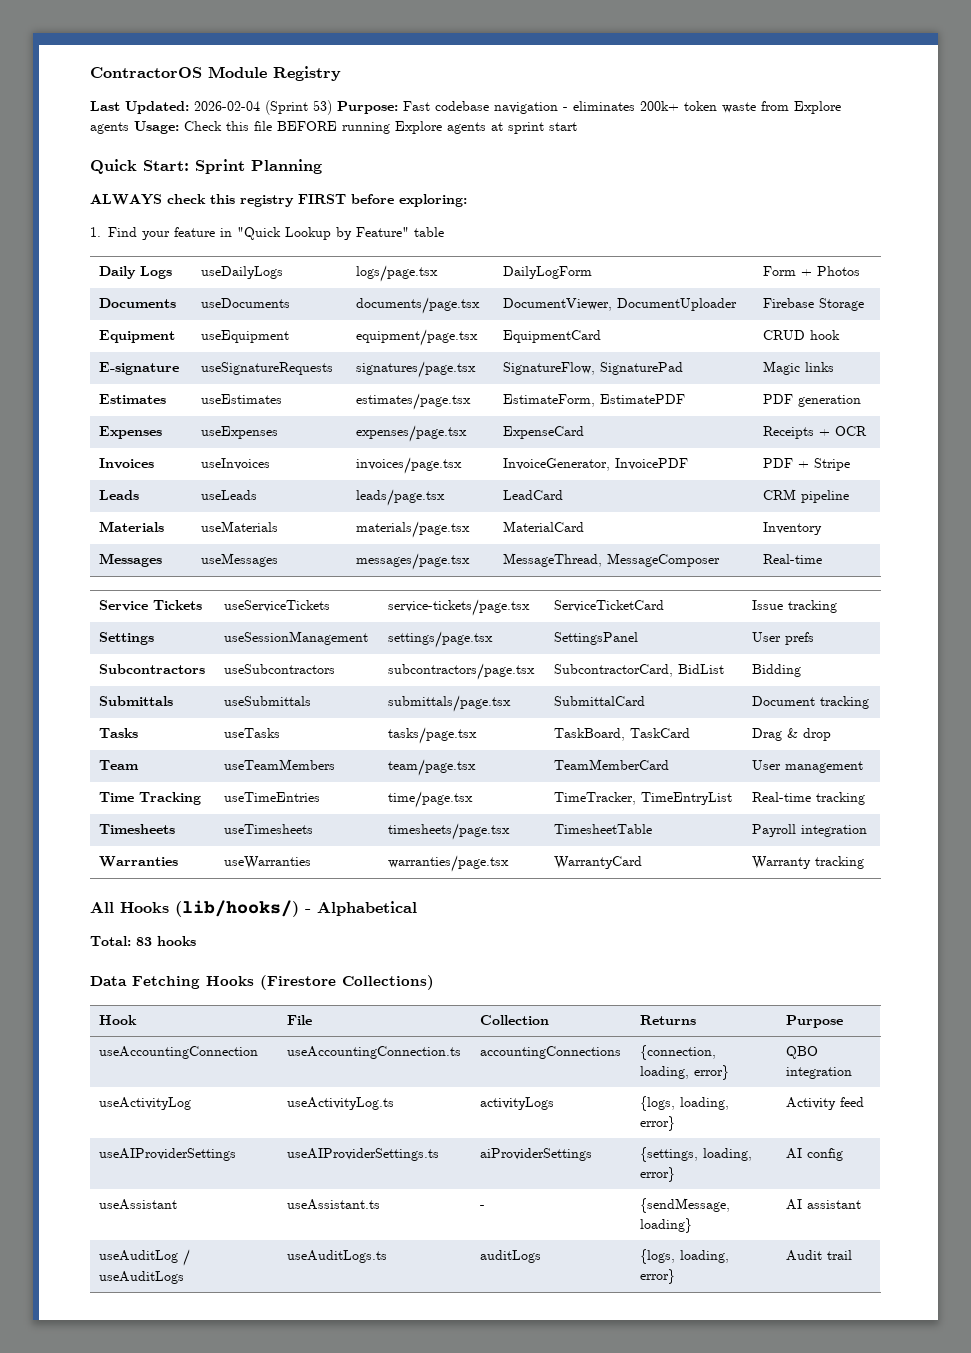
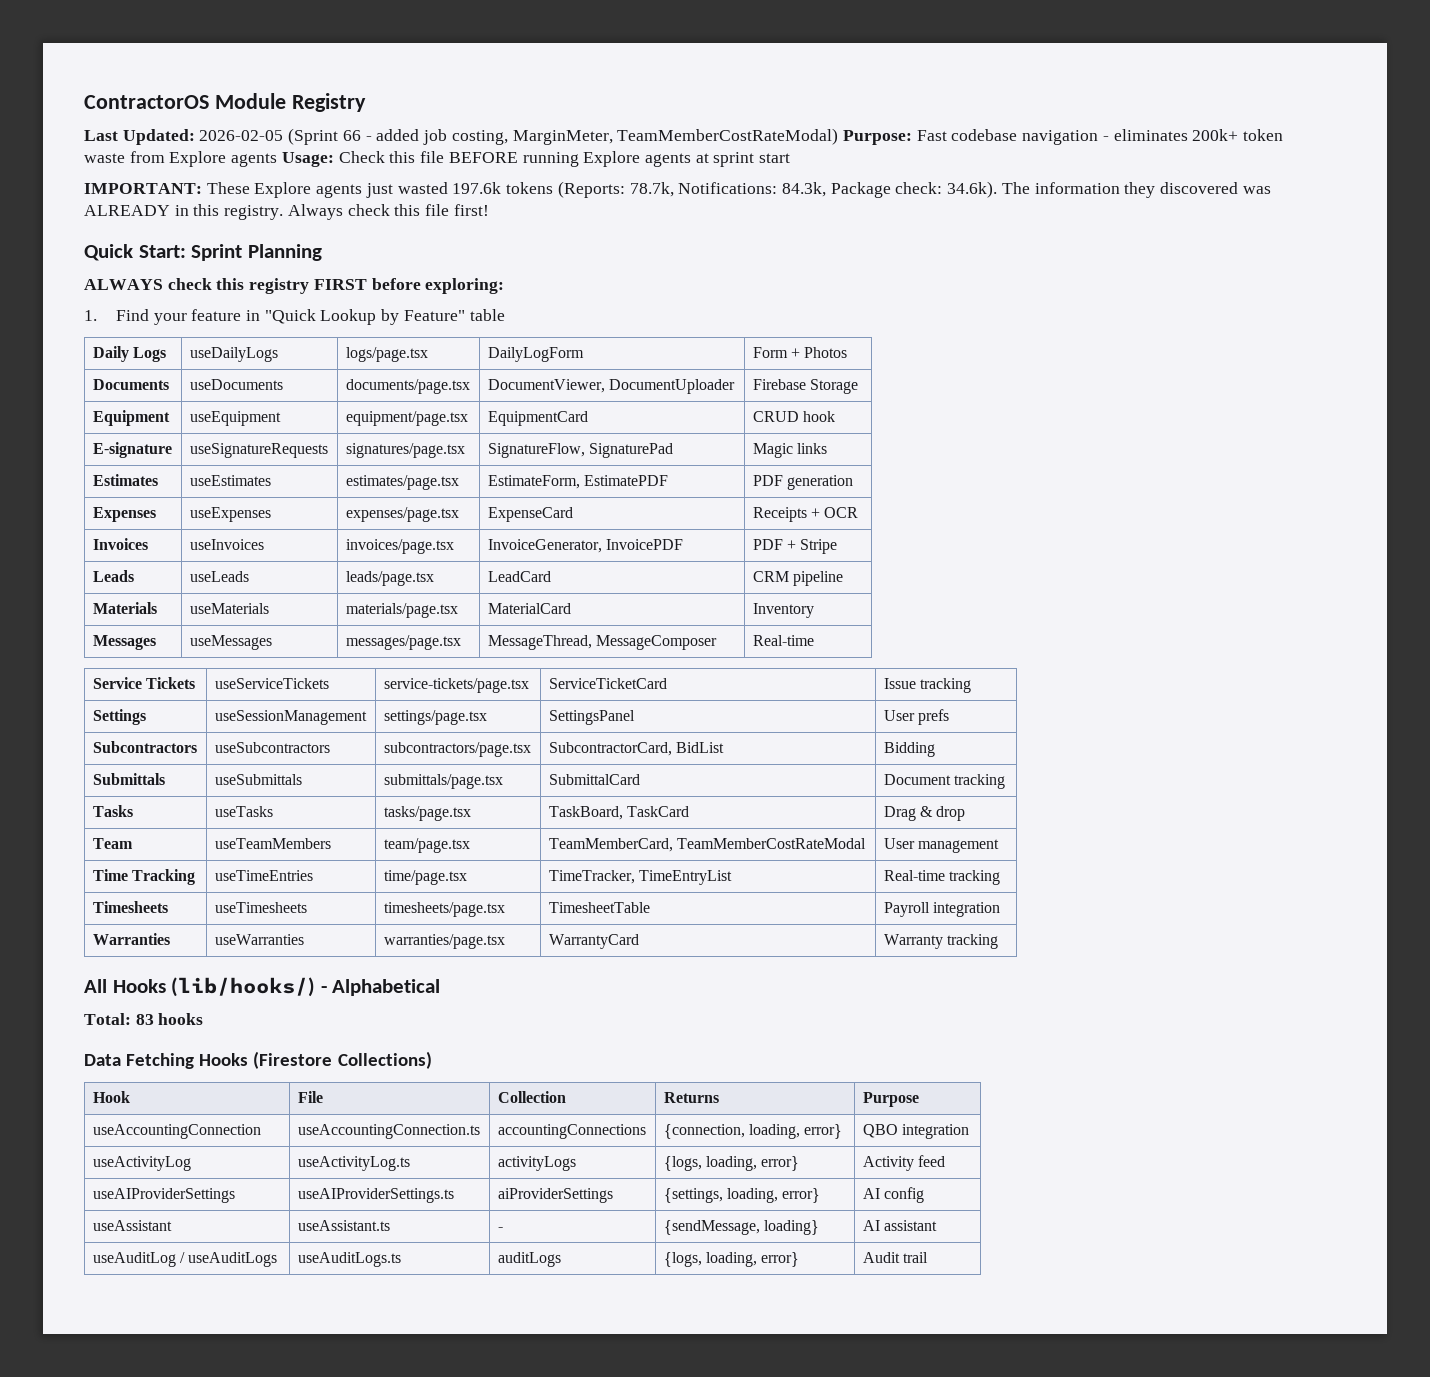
- Last Updated: 2026-02-04 (Sprint 53) Purpose: Fast codebase navigation - eliminates 200k+ token waste from Explore agents Usage: Check this file BEFORE running Explore agents at sprint start
+ Last Updated: 2026-02-05 (Sprint 66 - added job costing, MarginMeter, TeamMemberCostRateModal) Purpose: Fast codebase navigation - eliminates 200k+ token waste from Explore agents Usage: Check this file BEFORE running Explore agents at sprint start
+ IMPORTANT: These Explore agents just wasted 197.6k tokens (Reports: 78.7k, Notifications: 84.3k, Package check: 34.6k). The information they discovered was ALREADY in this registry. Always check this file first!
- Team | useTeamMembers | team/page.tsx | TeamMemberCard | User management
+ Team | useTeamMembers | team/page.tsx | TeamMemberCard, TeamMemberCostRateModal | User management

